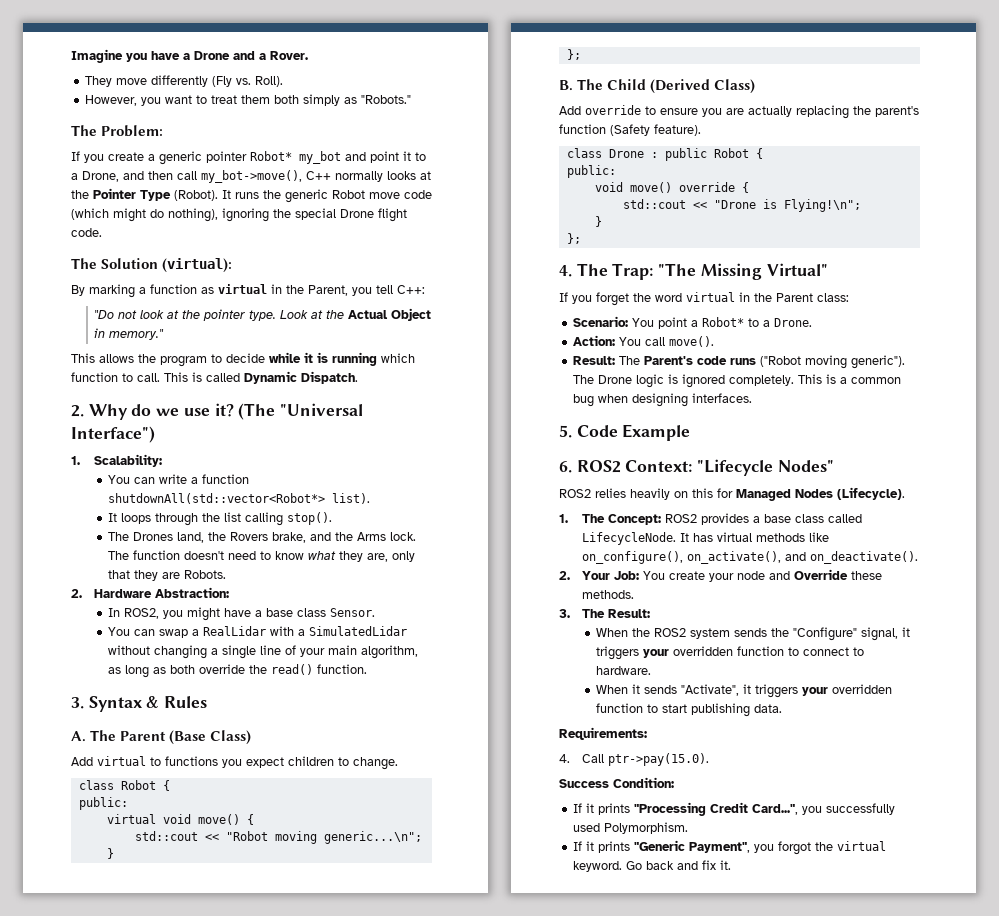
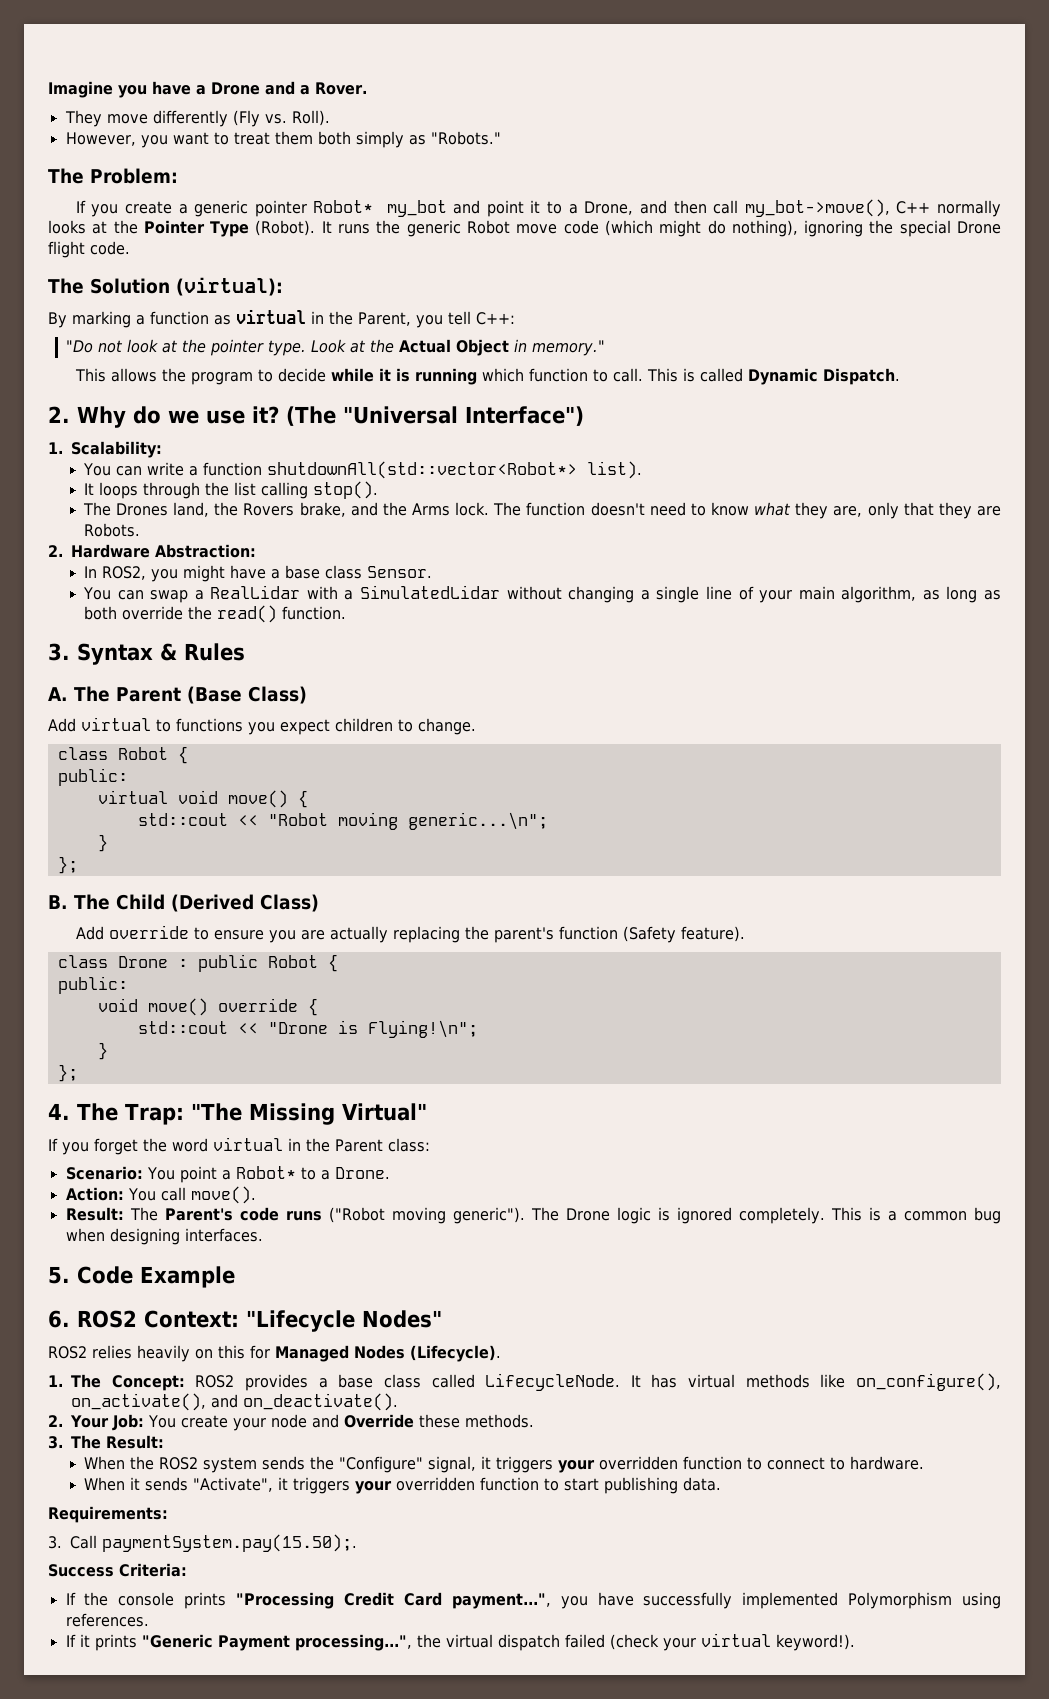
- 4. Call ptr->pay(15.0).
+ 3. Call paymentSystem.pay(15.50);.
- Success Condition:
- If it prints "Processing Credit Card...", you successfully used Polymorphism.
- If it prints "Generic Payment", you forgot the virtual keyword. Go back and fix it.
+ Success Criteria:
+ If the console prints "Processing Credit Card payment...", you have successfully implemented Polymorphism using references.
+ If it prints "Generic Payment processing...", the virtual dispatch failed (check your virtual keyword!).

